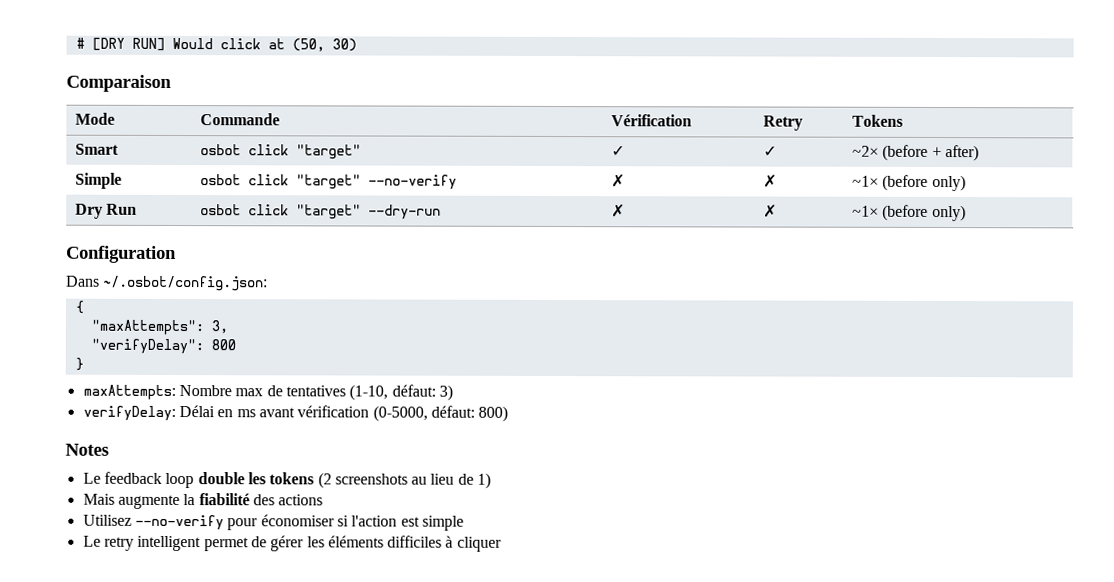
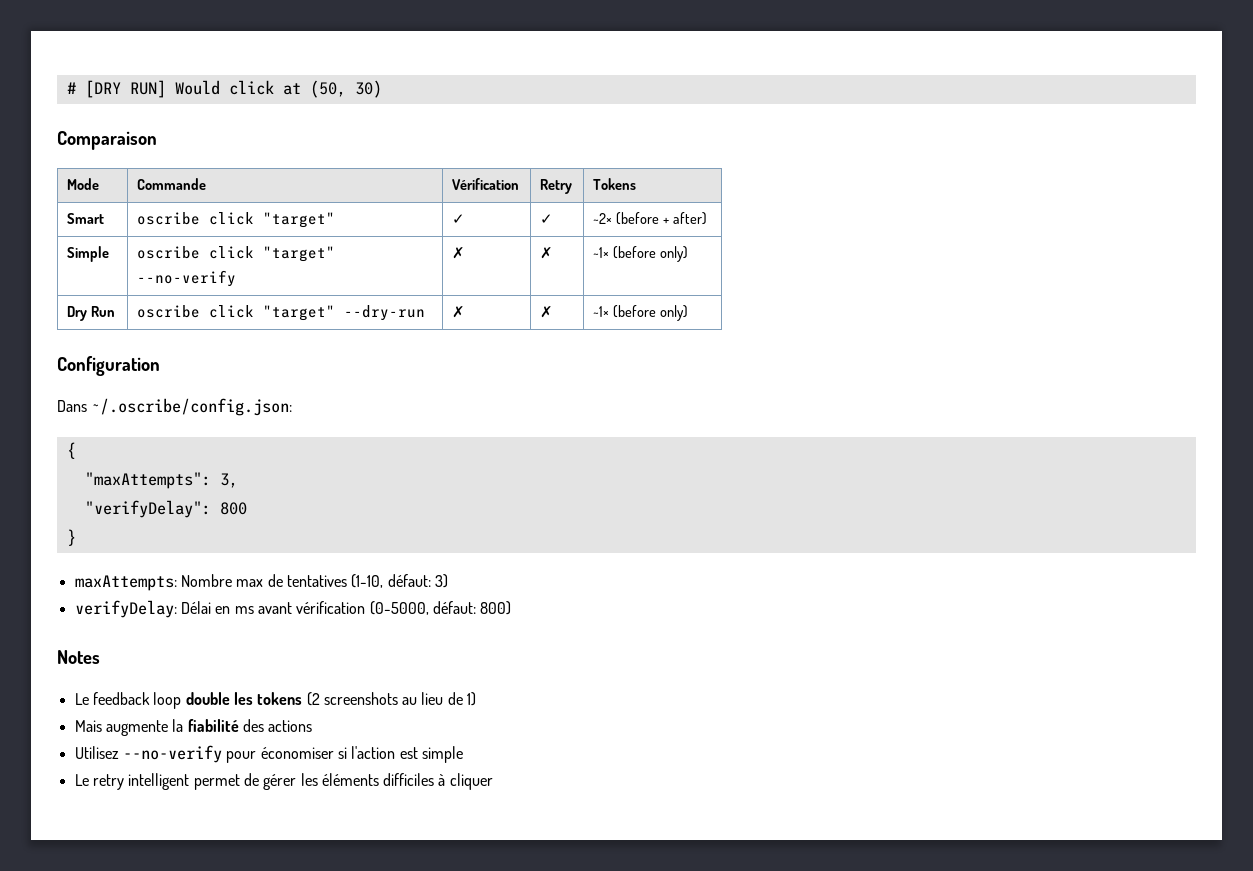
- Smart | osbot click "target" | ✓ | ✓ | ~2× (before + after)
+ Smart | oscribe click "target" | ✓ | ✓ | ~2× (before + after)
- Simple | osbot click "target" --no-verify | ✗ | ✗ | ~1× (before only)
+ Simple | oscribe click "target" --no-verify | ✗ | ✗ | ~1× (before only)
- Dry Run | osbot click "target" --dry-run | ✗ | ✗ | ~1× (before only)
+ Dry Run | oscribe click "target" --dry-run | ✗ | ✗ | ~1× (before only)
- Dans ~/.osbot/config.json:
+ Dans ~/.oscribe/config.json:

